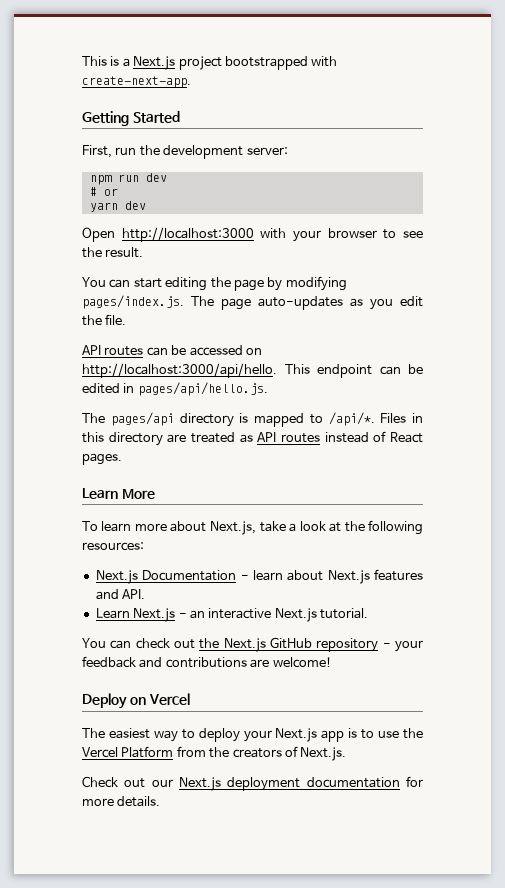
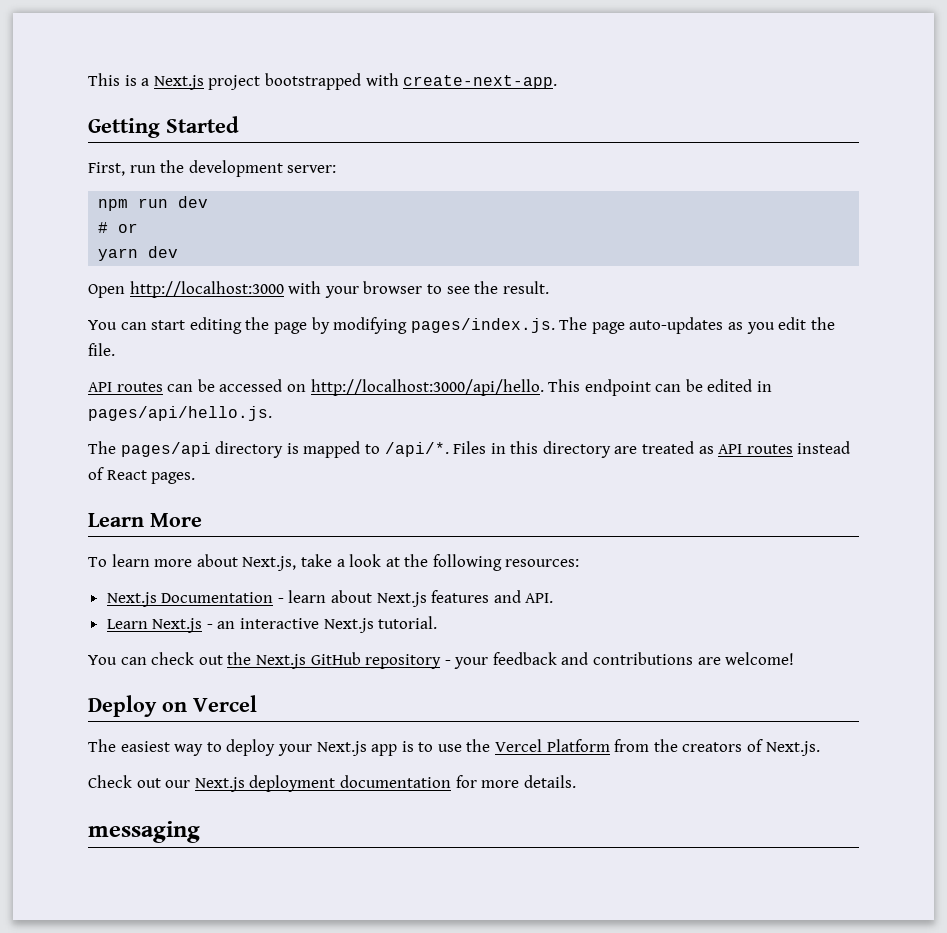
+ messaging

